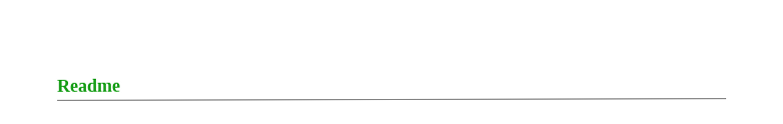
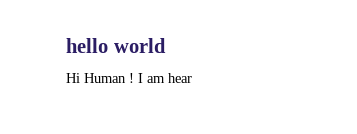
- Readme
+ hello world
+ Hi Human ! I am hear

